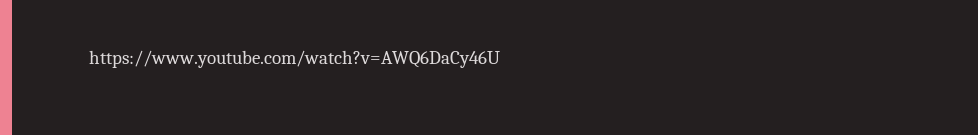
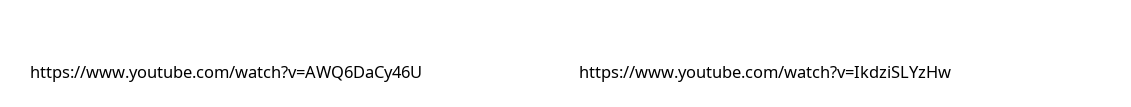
- https://www.youtube.com/watch?v=AWQ6DaCy46U
+ https://www.youtube.com/watch?v=AWQ6DaCy46U https://www.youtube.com/watch?v=IkdziSLYzHw

